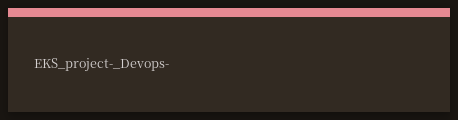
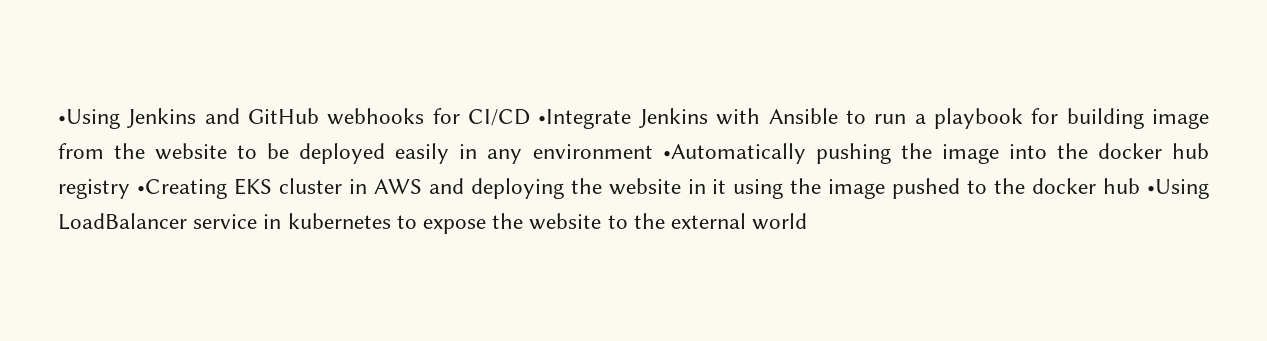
- EKS_project-_Devops-
+ •Using Jenkins and GitHub webhooks for CI/CD •Integrate Jenkins with Ansible to run a playbook for building image from the website to be deployed easily in any environment •Automatically pushing the image into the docker hub registry •Creating EKS cluster in AWS and deploying the website in it using the image pushed to the docker hub •Using LoadBalancer service in kubernetes to expose the website to the external world

